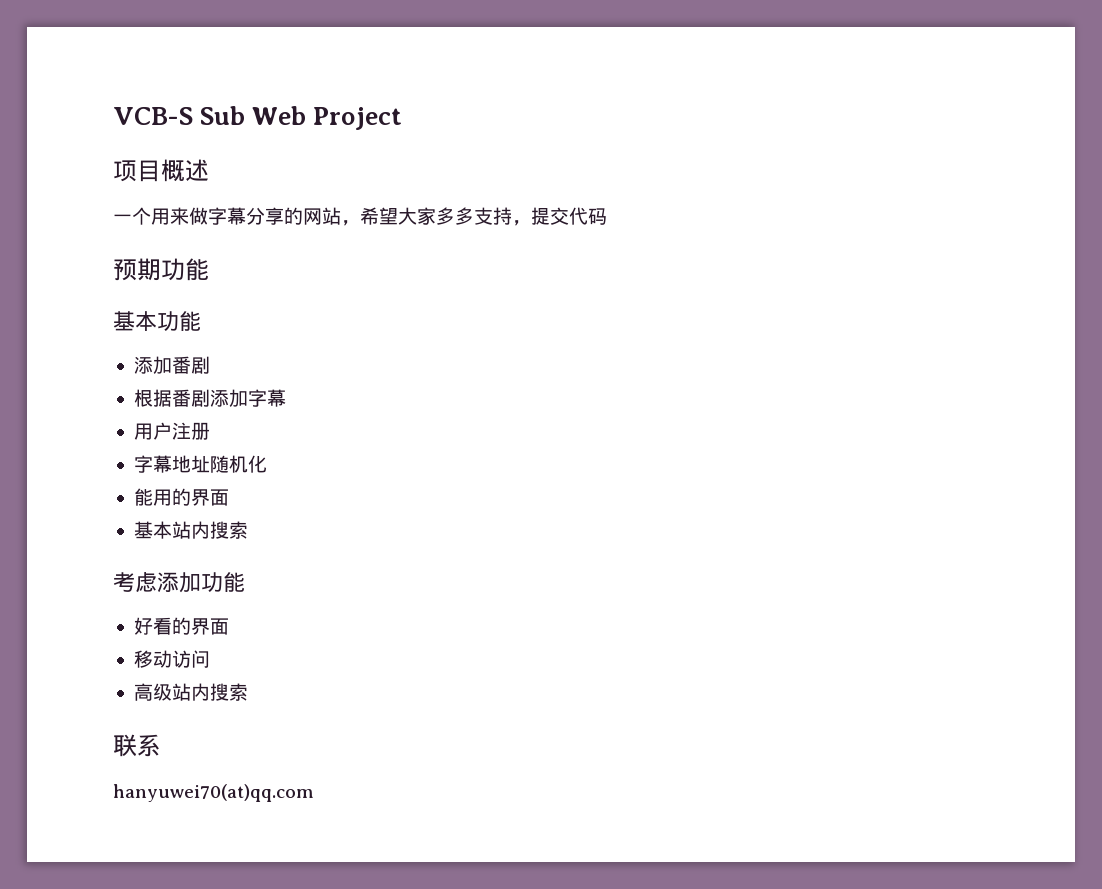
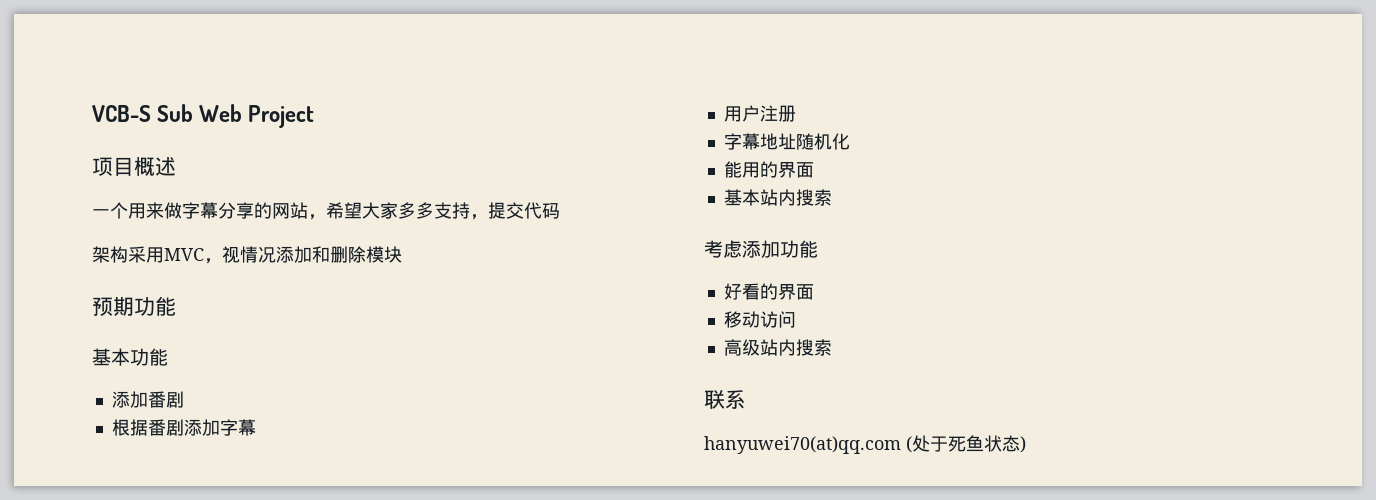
+ 架构采用MVC，视情况添加和删除模块
- hanyuwei70(at)qq.com
+ hanyuwei70(at)qq.com (处于死鱼状态)

